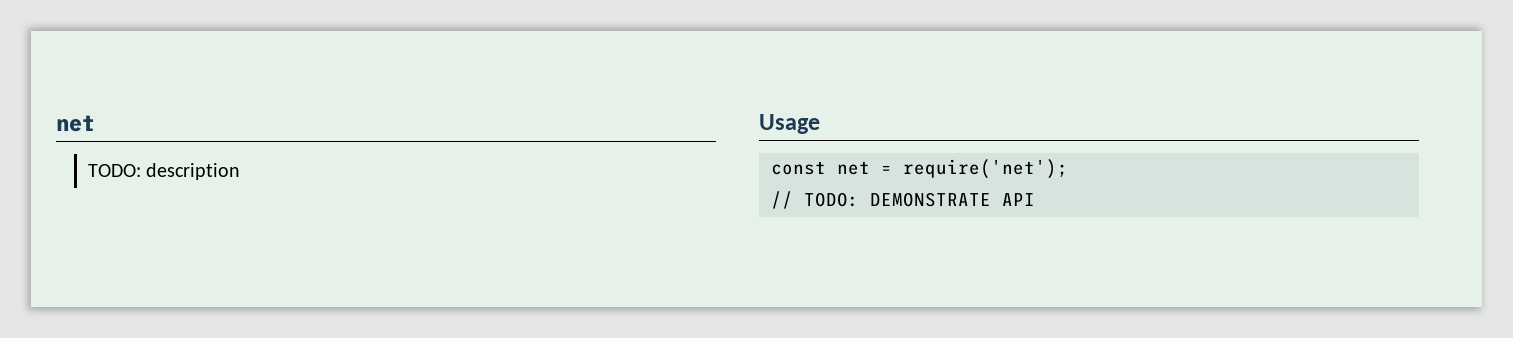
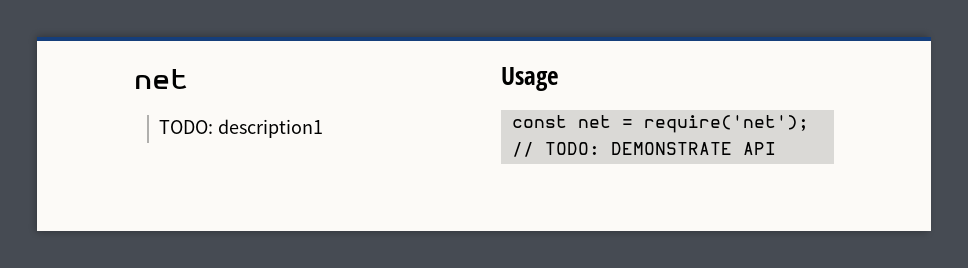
- TODO: description
+ TODO: description1

